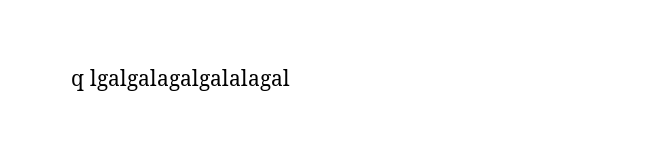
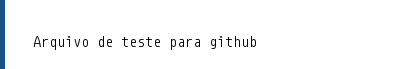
- q lgalgalagalgalalagal
+ Arquivo de teste para github

